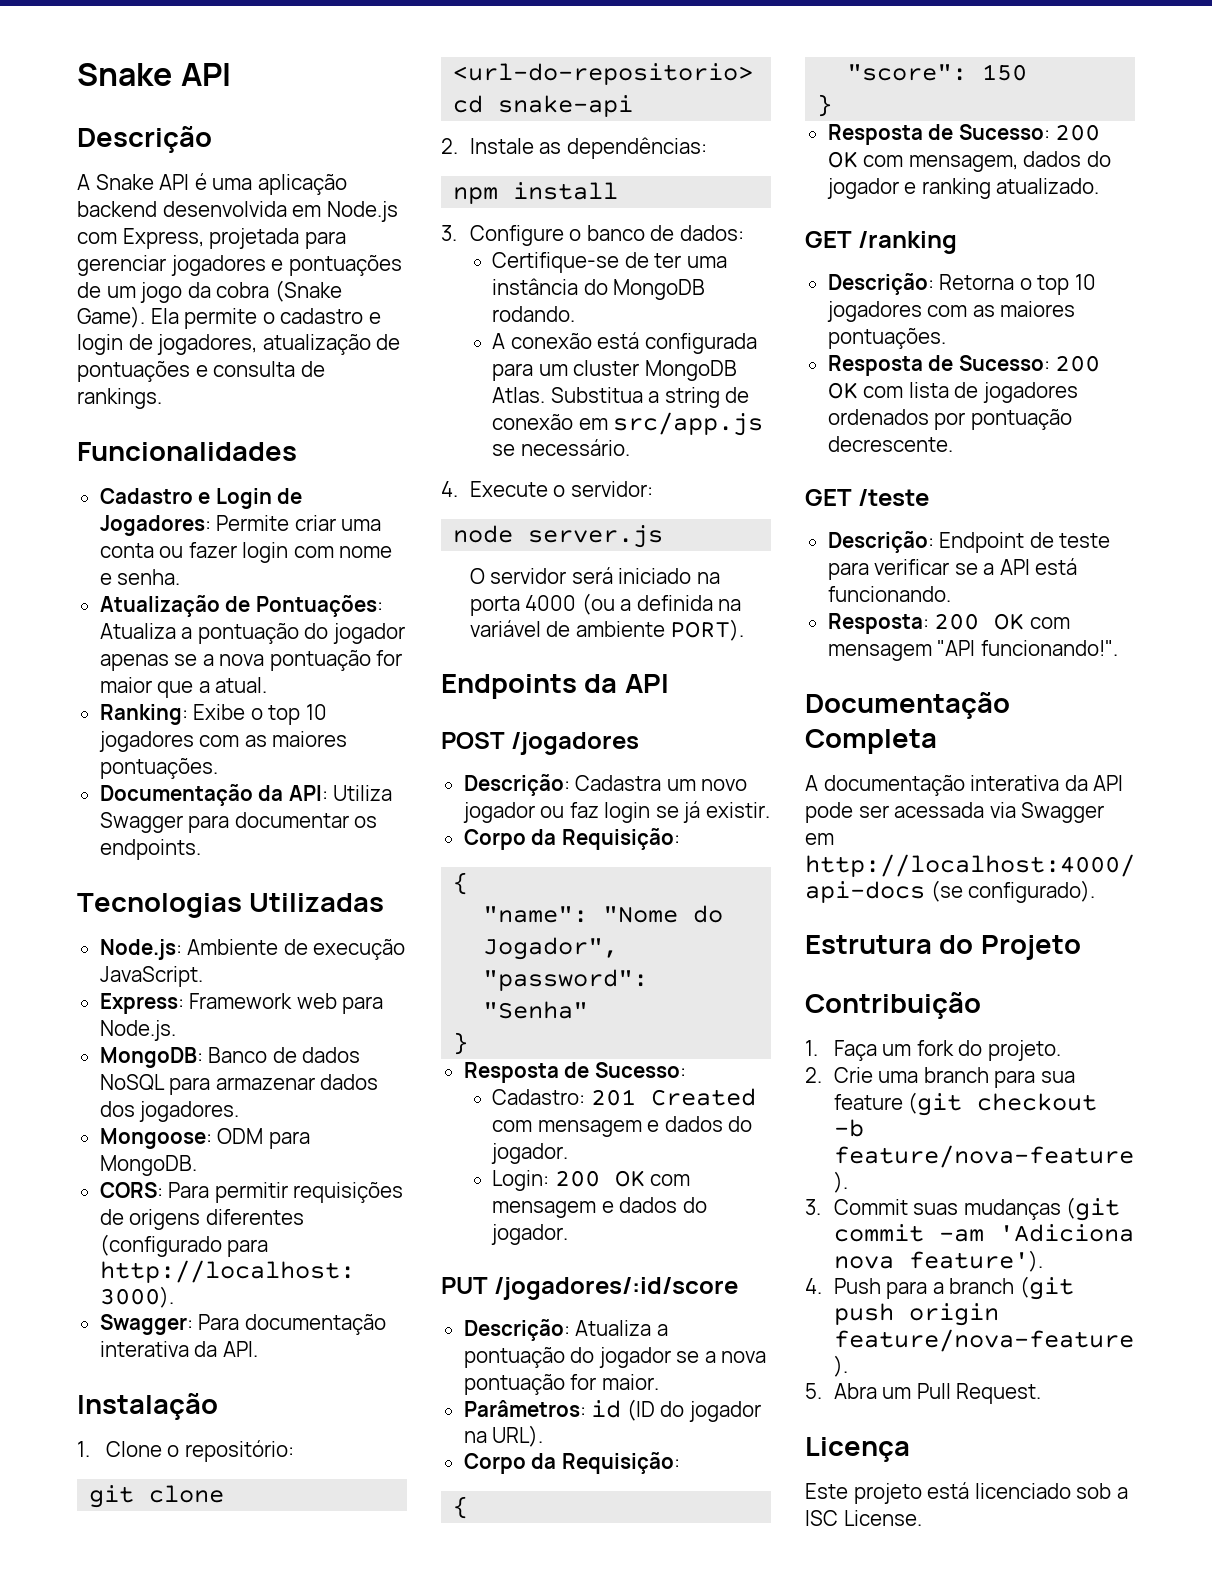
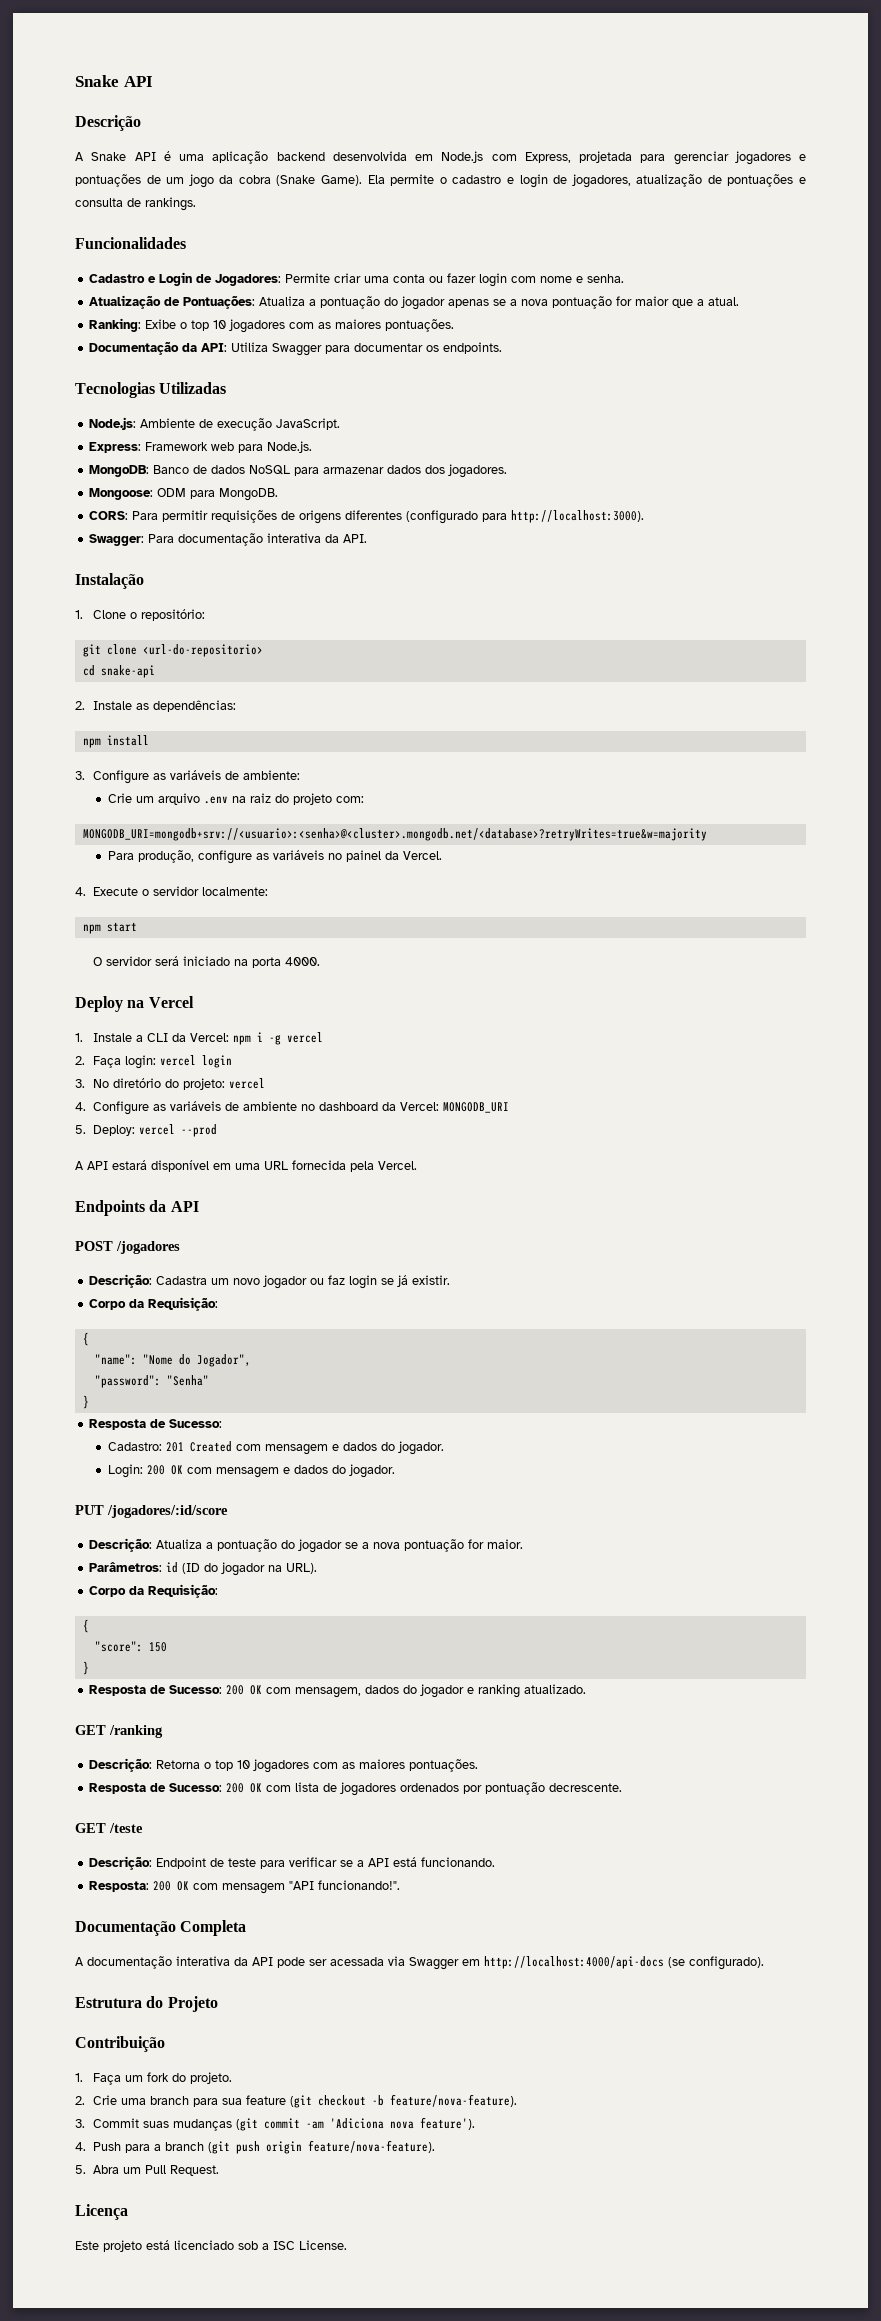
- 3. Configure o banco de dados:
- Certifique-se de ter uma instância do MongoDB rodando.
- A conexão está configurada para um cluster MongoDB Atlas. Substitua a string de conexão em src/app.js se necessário.
+ 3. Configure as variáveis de ambiente:
+ Crie um arquivo .env na raiz do projeto com:
+ MONGODB_URI=mongodb+srv://<usuario>:<senha>@<cluster>.mongodb.net/<database>?retryWrites=true&w=majority
+ Para produção, configure as variáveis no painel da Vercel.
- 4. Execute o servidor:
- node server.js
+ 4. Execute o servidor localmente:
+ npm start
- O servidor será iniciado na porta 4000 (ou a definida na variável de ambiente PORT).
+ O servidor será iniciado na porta 4000.
+ Deploy na Vercel
+ 1. Instale a CLI da Vercel: npm i -g vercel
+ 2. Faça login: vercel login
+ 3. No diretório do projeto: vercel
+ 4. Configure as variáveis de ambiente no dashboard da Vercel: MONGODB_URI
+ 5. Deploy: vercel --prod
+ A API estará disponível em uma URL fornecida pela Vercel.

